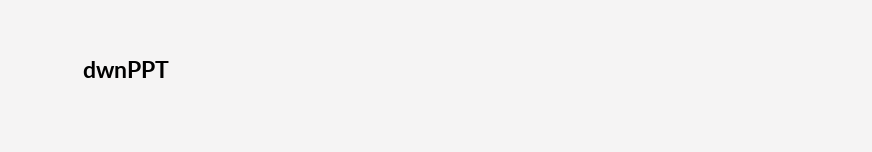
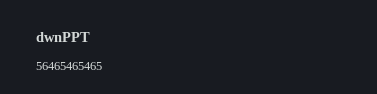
+ 56465465465

